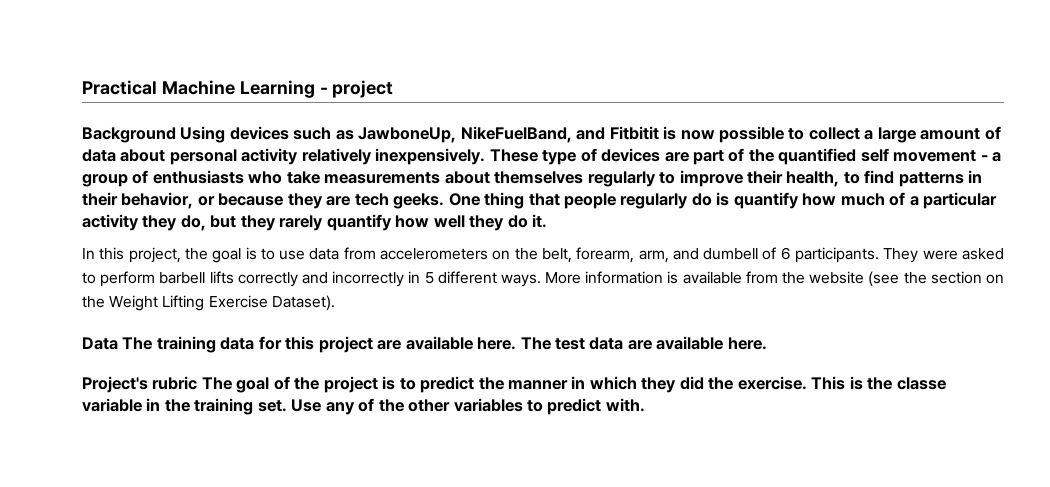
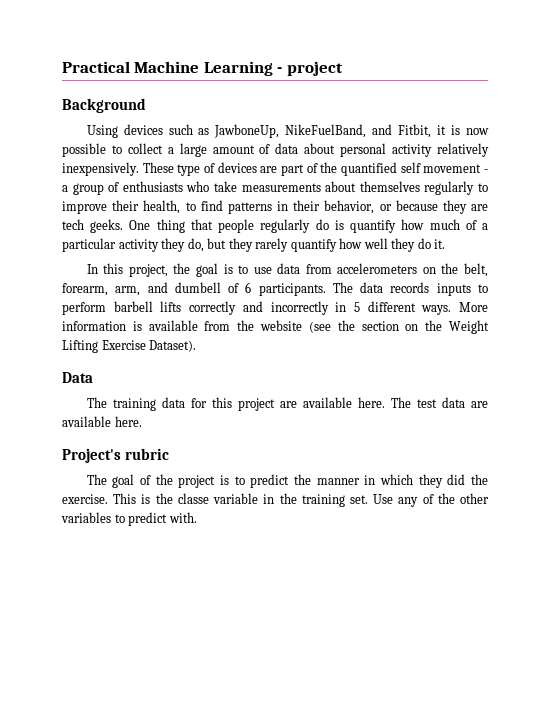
- Background Using devices such as JawboneUp, NikeFuelBand, and Fitbitit is now possible to collect a large amount of data about personal activity relatively inexpensively.
+ Background
+ Using devices such as JawboneUp, NikeFuelBand, and Fitbit, it is now possible to collect a large amount of data about personal activity relatively inexpensively.
- They were asked to perform barbell lifts correctly and incorrectly in 5 different ways.
+ The data records inputs to perform barbell lifts correctly and incorrectly in 5 different ways.
- Data The training data for this project are available here.
+ Data
+ The training data for this project are available here.
- Project's rubric The goal of the project is to predict the manner in which they did the exercise.
+ Project's rubric
+ The goal of the project is to predict the manner in which they did the exercise.

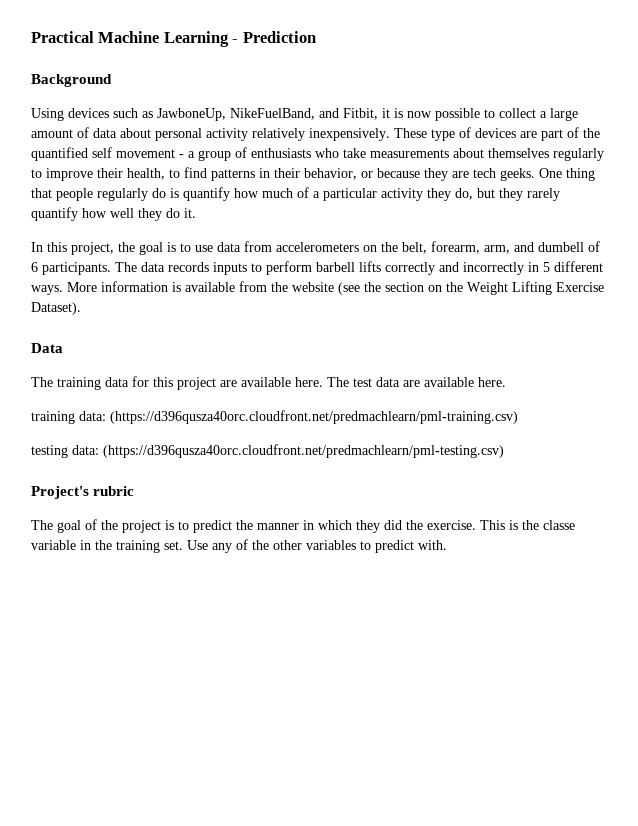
- Practical Machine Learning - project
+ Practical Machine Learning - Prediction
+ training data: (https://d396qusza40orc.cloudfront.net/predmachlearn/pml-training.csv)
+ testing data: (https://d396qusza40orc.cloudfront.net/predmachlearn/pml-testing.csv)

